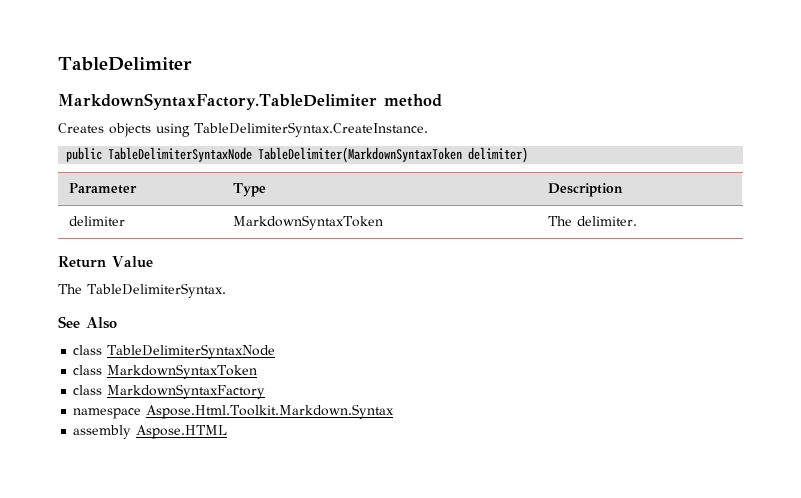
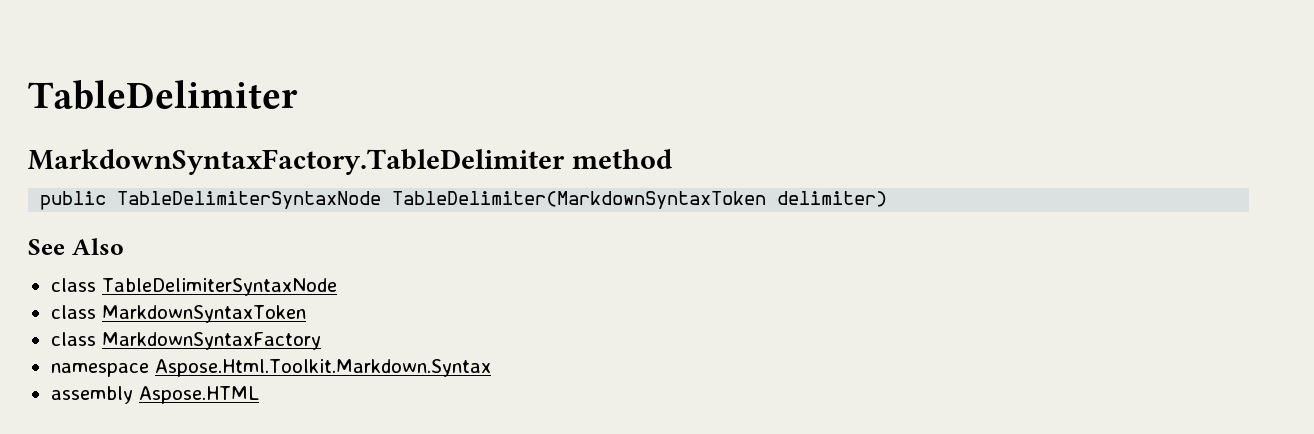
- Creates objects using TableDelimiterSyntax.CreateInstance.
- Parameter | Type | Description
- delimiter | MarkdownSyntaxToken | The delimiter.
- Return Value
- The TableDelimiterSyntax.

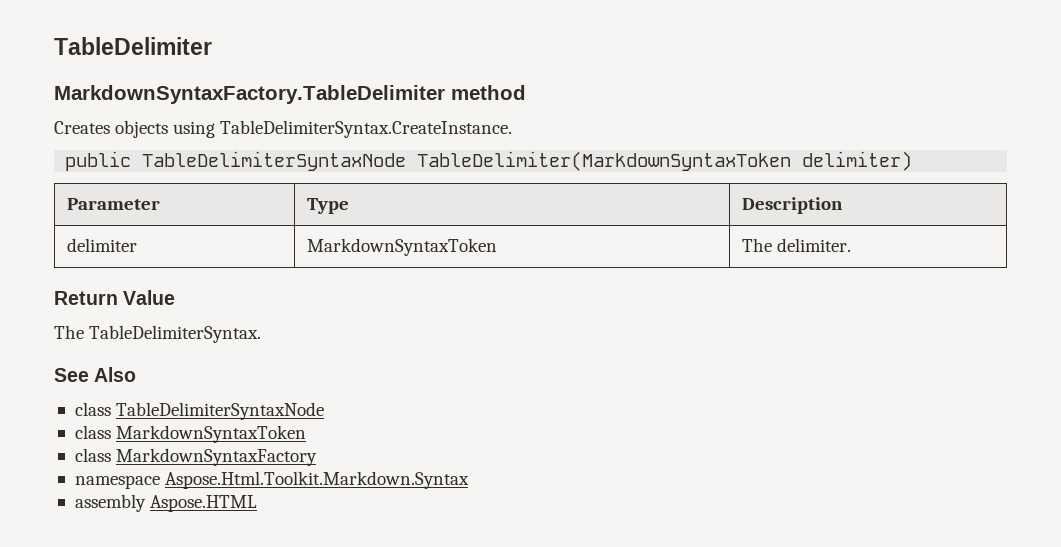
+ Creates objects using TableDelimiterSyntax.CreateInstance.
+ Parameter | Type | Description
+ delimiter | MarkdownSyntaxToken | The delimiter.
+ Return Value
+ The TableDelimiterSyntax.

